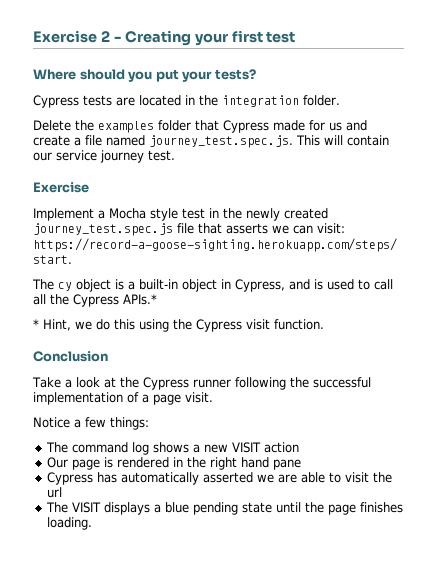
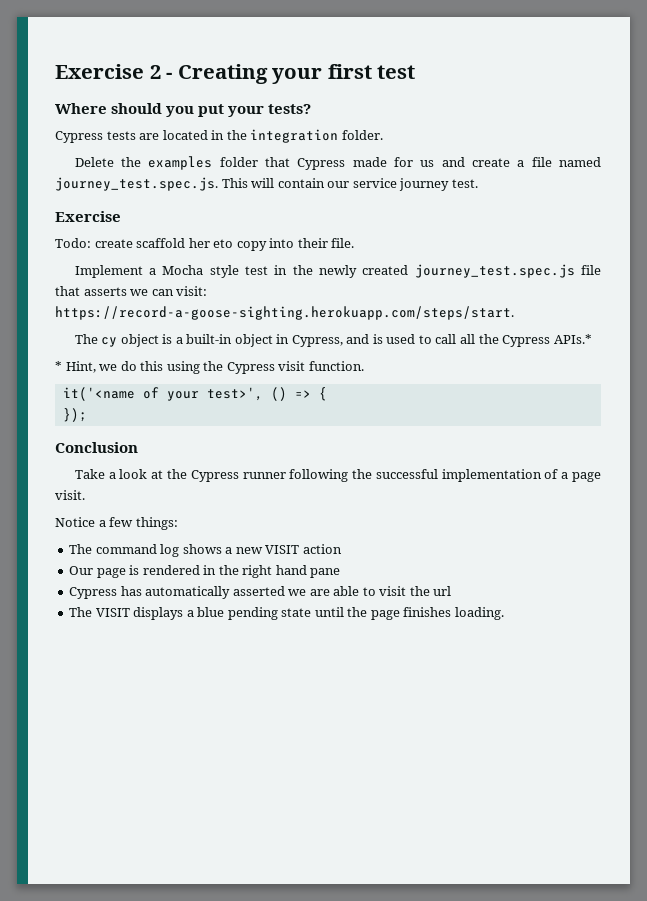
+ Todo: create scaffold her eto copy into their file.
+ it('<name of your test>', () => {
+ });

